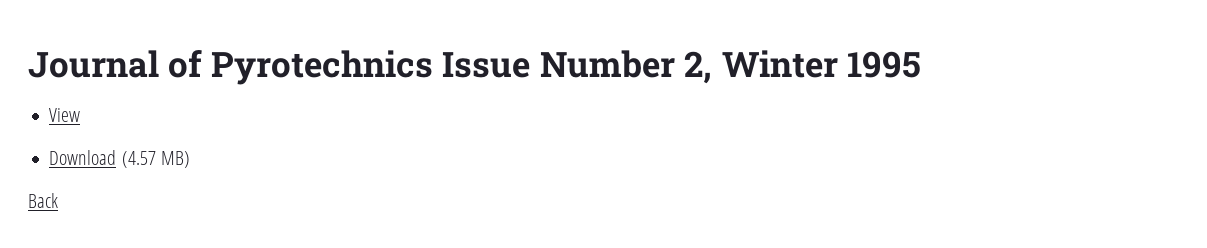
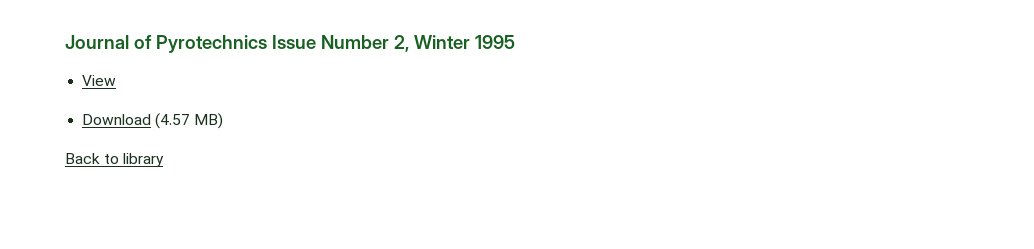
- Back
+ Back to library

